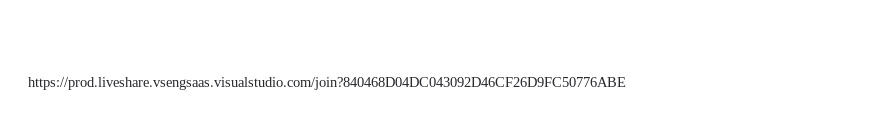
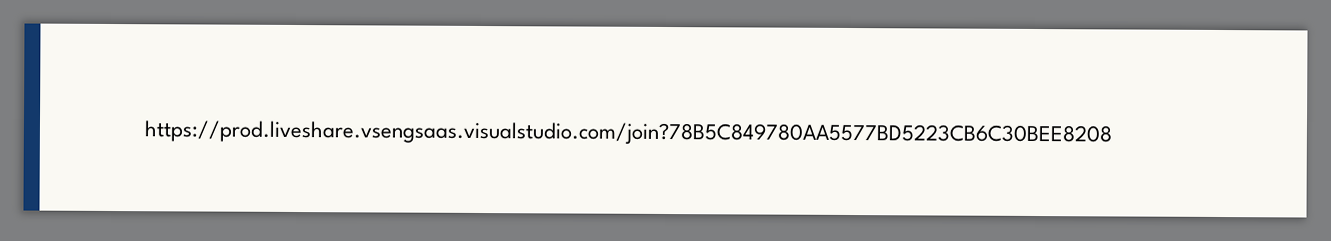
- https://prod.liveshare.vsengsaas.visualstudio.com/join?840468D04DC043092D46CF26D9FC50776ABE
+ https://prod.liveshare.vsengsaas.visualstudio.com/join?78B5C849780AA5577BD5223CB6C30BEE8208

